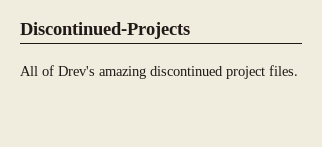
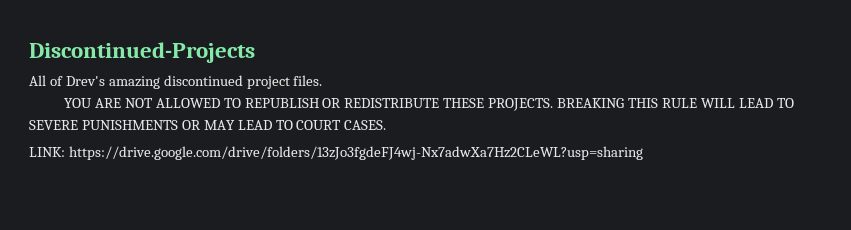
+ YOU ARE NOT ALLOWED TO REPUBLISH OR REDISTRIBUTE THESE PROJECTS. BREAKING THIS RULE WILL LEAD TO SEVERE PUNISHMENTS OR MAY LEAD TO COURT CASES.
+ LINK: https://drive.google.com/drive/folders/13zJo3fgdeFJ4wj-Nx7adwXa7Hz2CLeWL?usp=sharing

